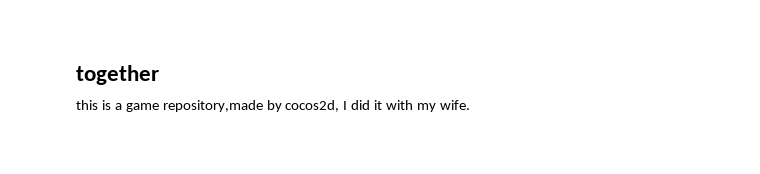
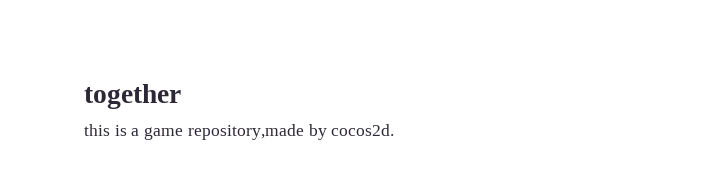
- this is a game repository,made by cocos2d, I did it with my wife.
+ this is a game repository,made by cocos2d.

